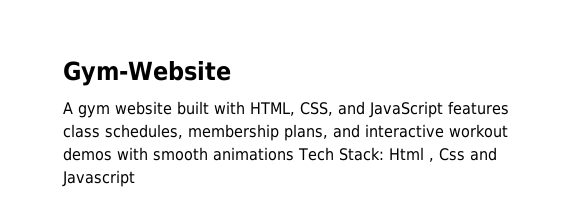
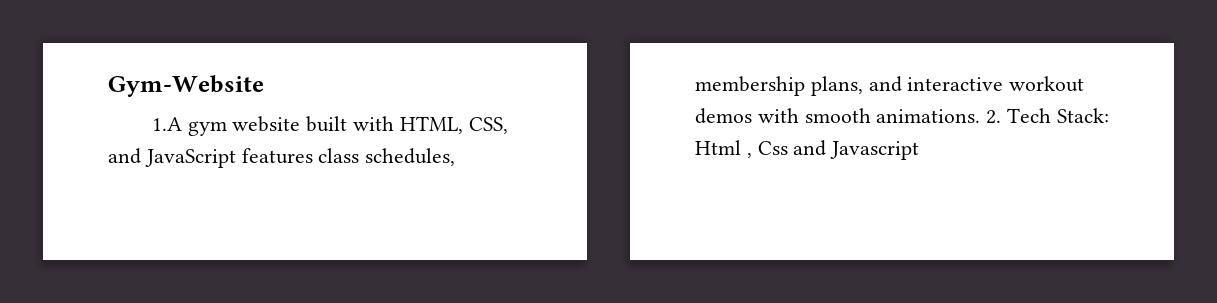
- A gym website built with HTML, CSS, and JavaScript features class schedules, membership plans, and interactive workout demos with smooth animations Tech Stack: Html , Css and Javascript
+ 1.A gym website built with HTML, CSS, and JavaScript features class schedules, membership plans, and interactive workout demos with smooth animations. 2. Tech Stack: Html , Css and Javascript

